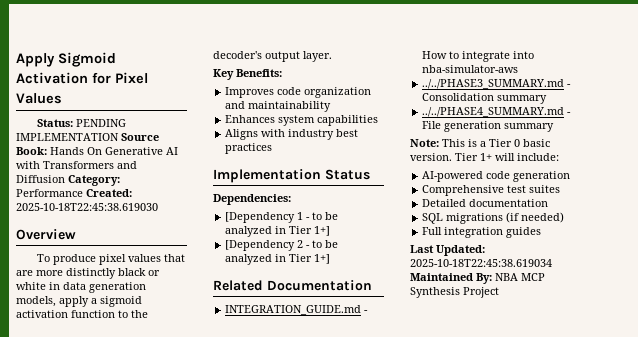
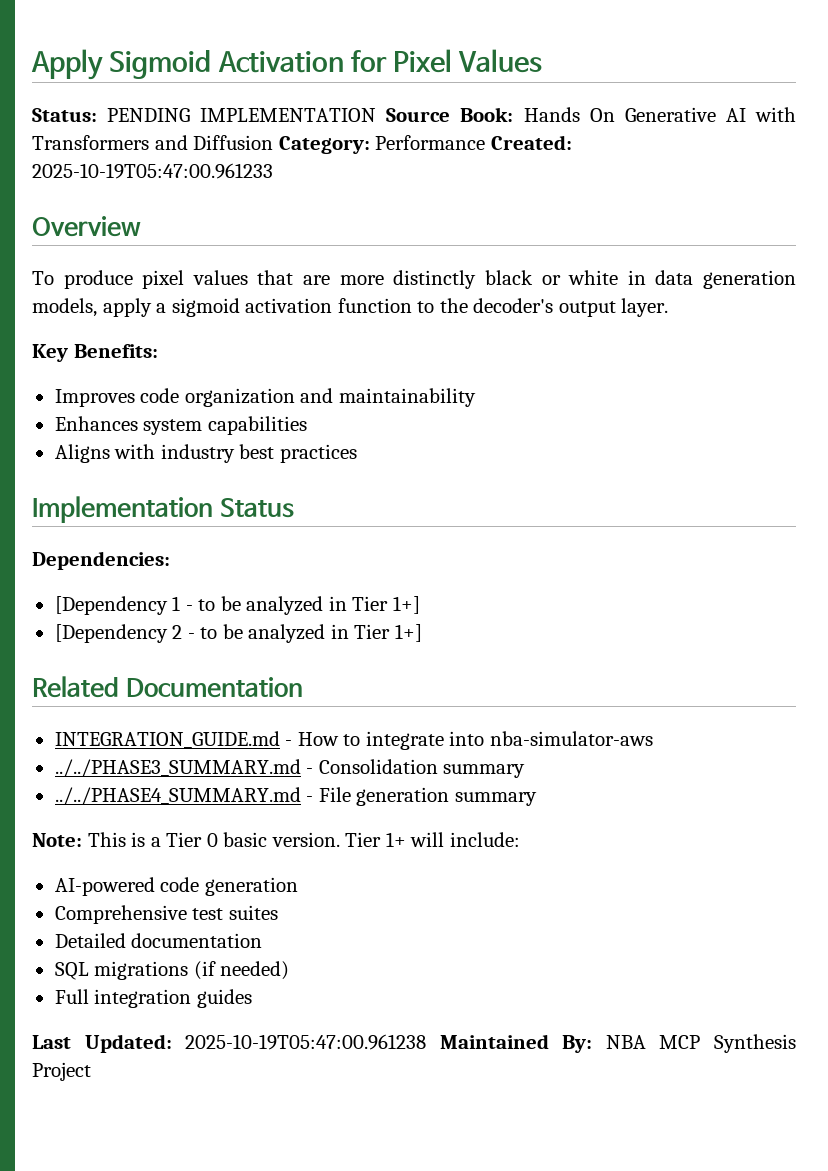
- Status: PENDING IMPLEMENTATION Source Book: Hands On Generative AI with Transformers and Diffusion Category: Performance Created: 2025-10-18T22:45:38.619030
+ Status: PENDING IMPLEMENTATION Source Book: Hands On Generative AI with Transformers and Diffusion Category: Performance Created: 2025-10-19T05:47:00.961233
- Last Updated: 2025-10-18T22:45:38.619034 Maintained By: NBA MCP Synthesis Project
+ Last Updated: 2025-10-19T05:47:00.961238 Maintained By: NBA MCP Synthesis Project

